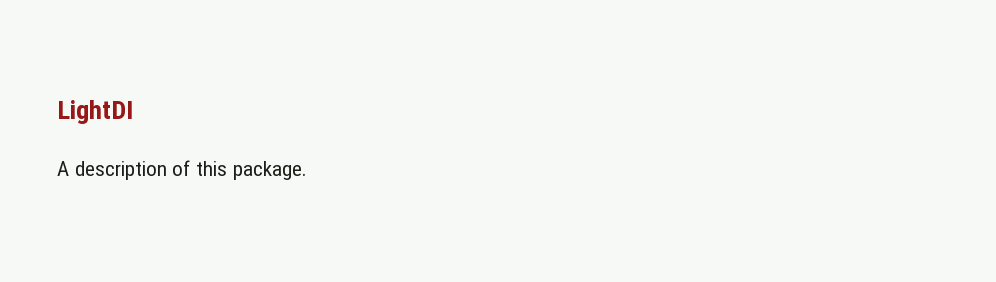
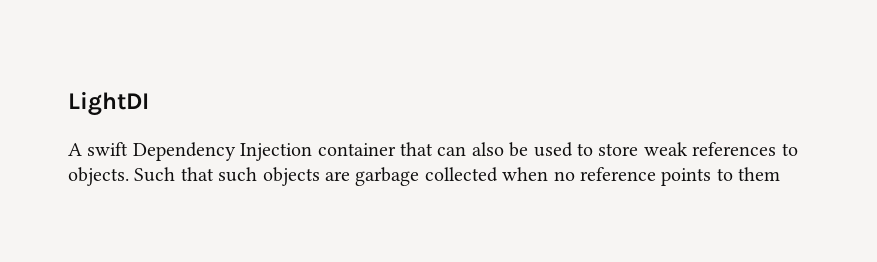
- A description of this package.
+ A swift Dependency Injection container that can also be used to store weak references to objects. Such that such objects are garbage collected when no reference points to them

